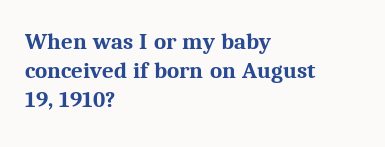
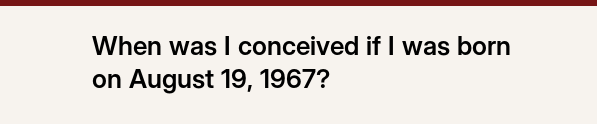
- When was I or my baby conceived if born on August 19, 1910?
+ When was I conceived if I was born on August 19, 1967?

